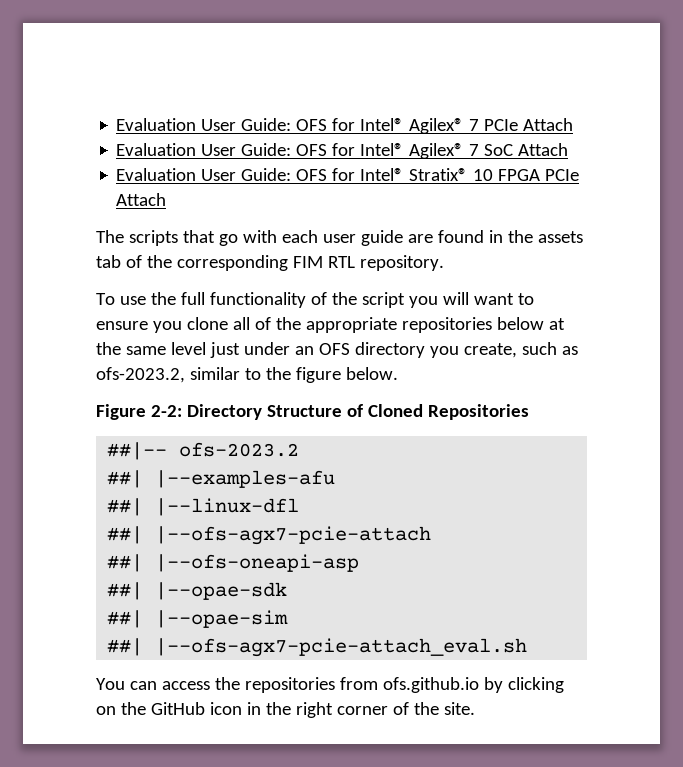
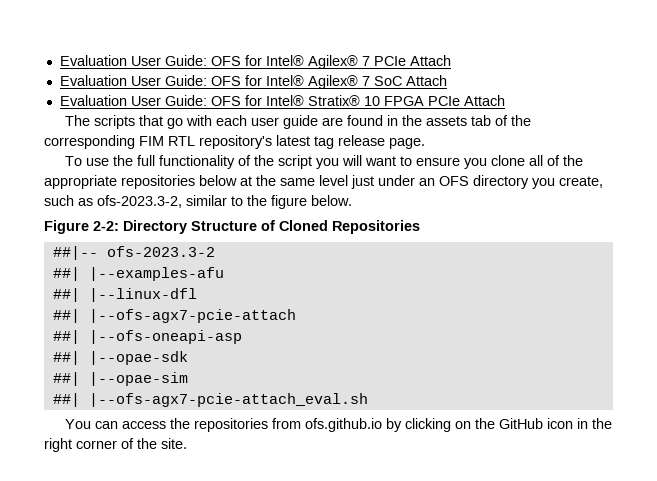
- The scripts that go with each user guide are found in the assets tab of the corresponding FIM RTL repository.
+ The scripts that go with each user guide are found in the assets tab of the corresponding FIM RTL repository's latest tag release page.
- To use the full functionality of the script you will want to ensure you clone all of the appropriate repositories below at the same level just under an OFS directory you create, such as ofs-2023.2, similar to the figure below.
+ To use the full functionality of the script you will want to ensure you clone all of the appropriate repositories below at the same level just under an OFS directory you create, such as ofs-2023.3-2, similar to the figure below.
- ##|-- ofs-2023.2
+ ##|-- ofs-2023.3-2

